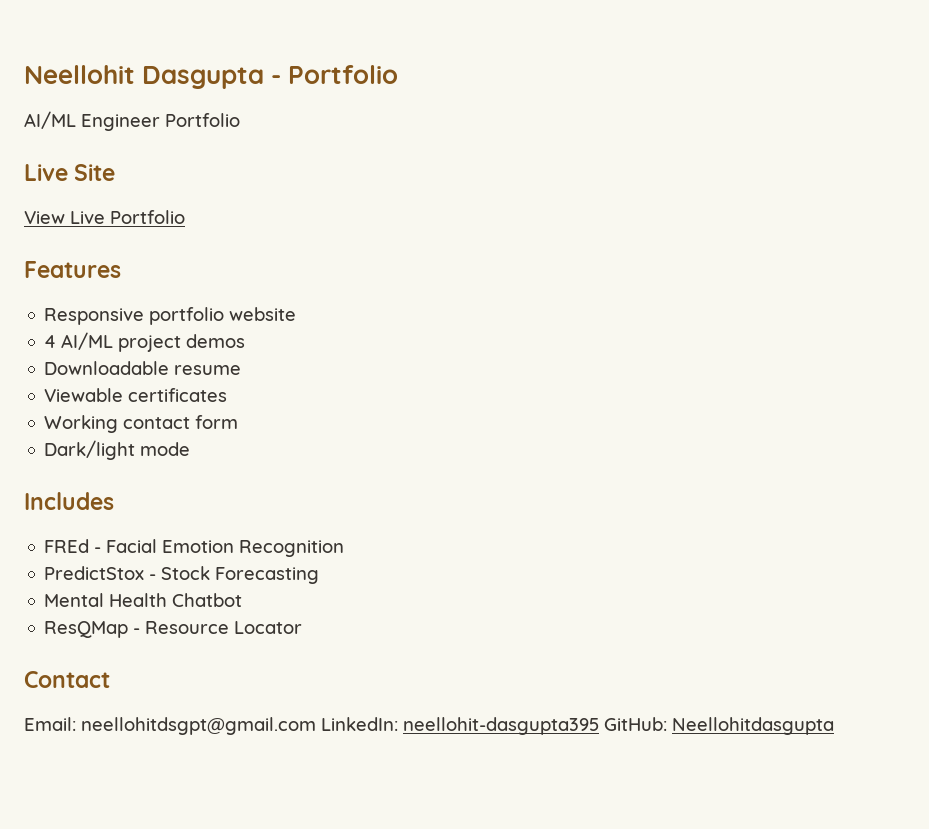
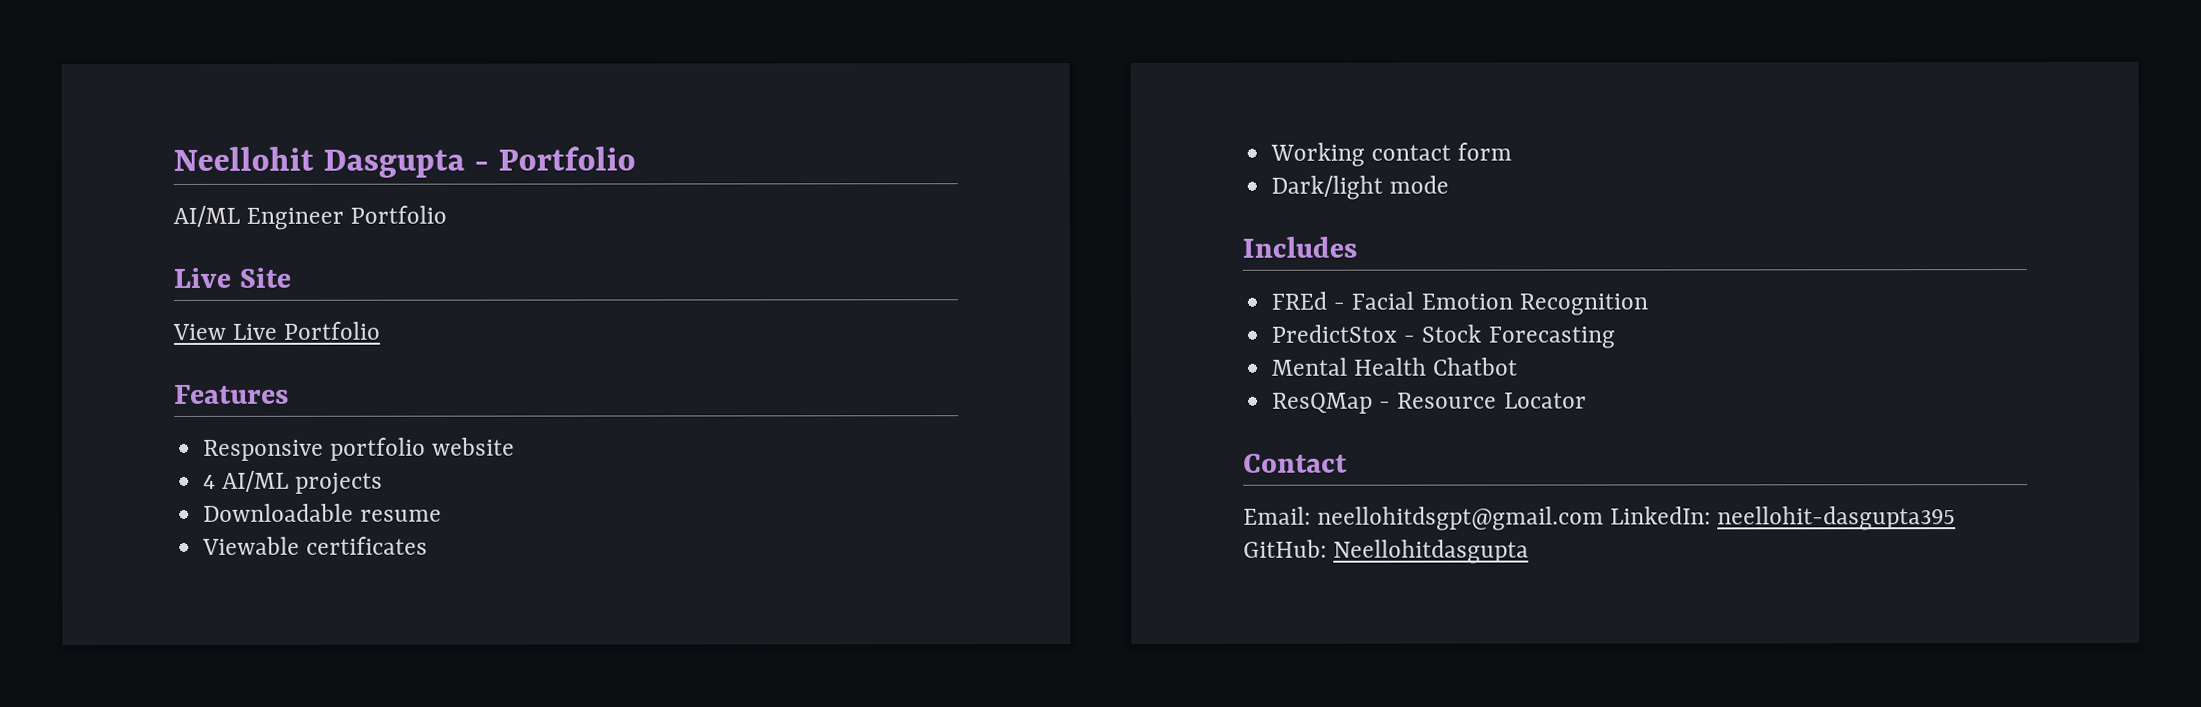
- 4 AI/ML project demos
+ 4 AI/ML projects

